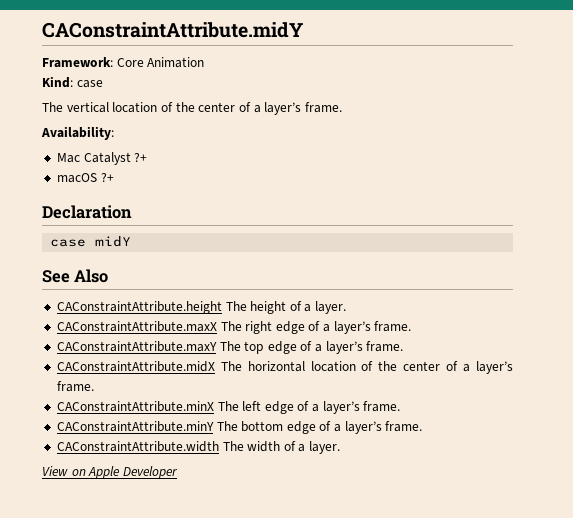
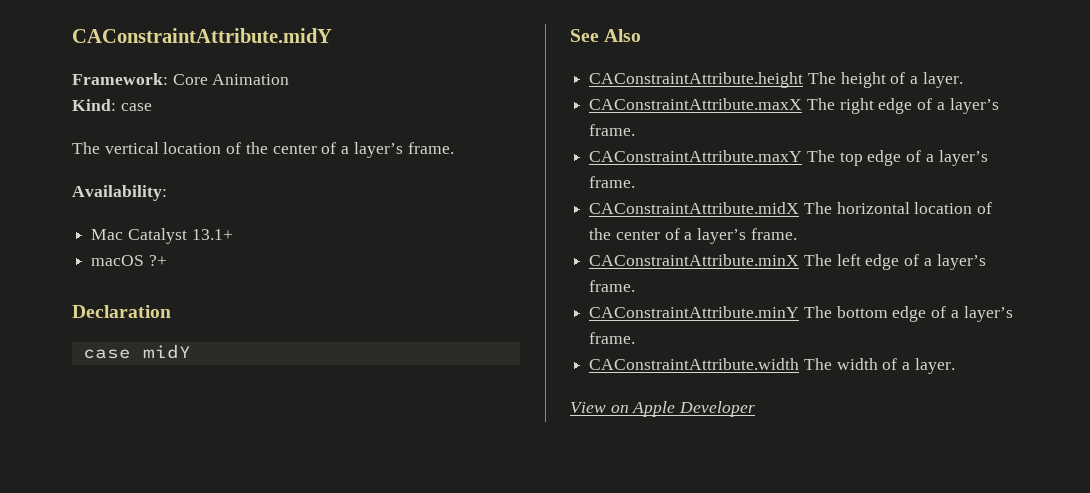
- Mac Catalyst ?+
+ Mac Catalyst 13.1+

